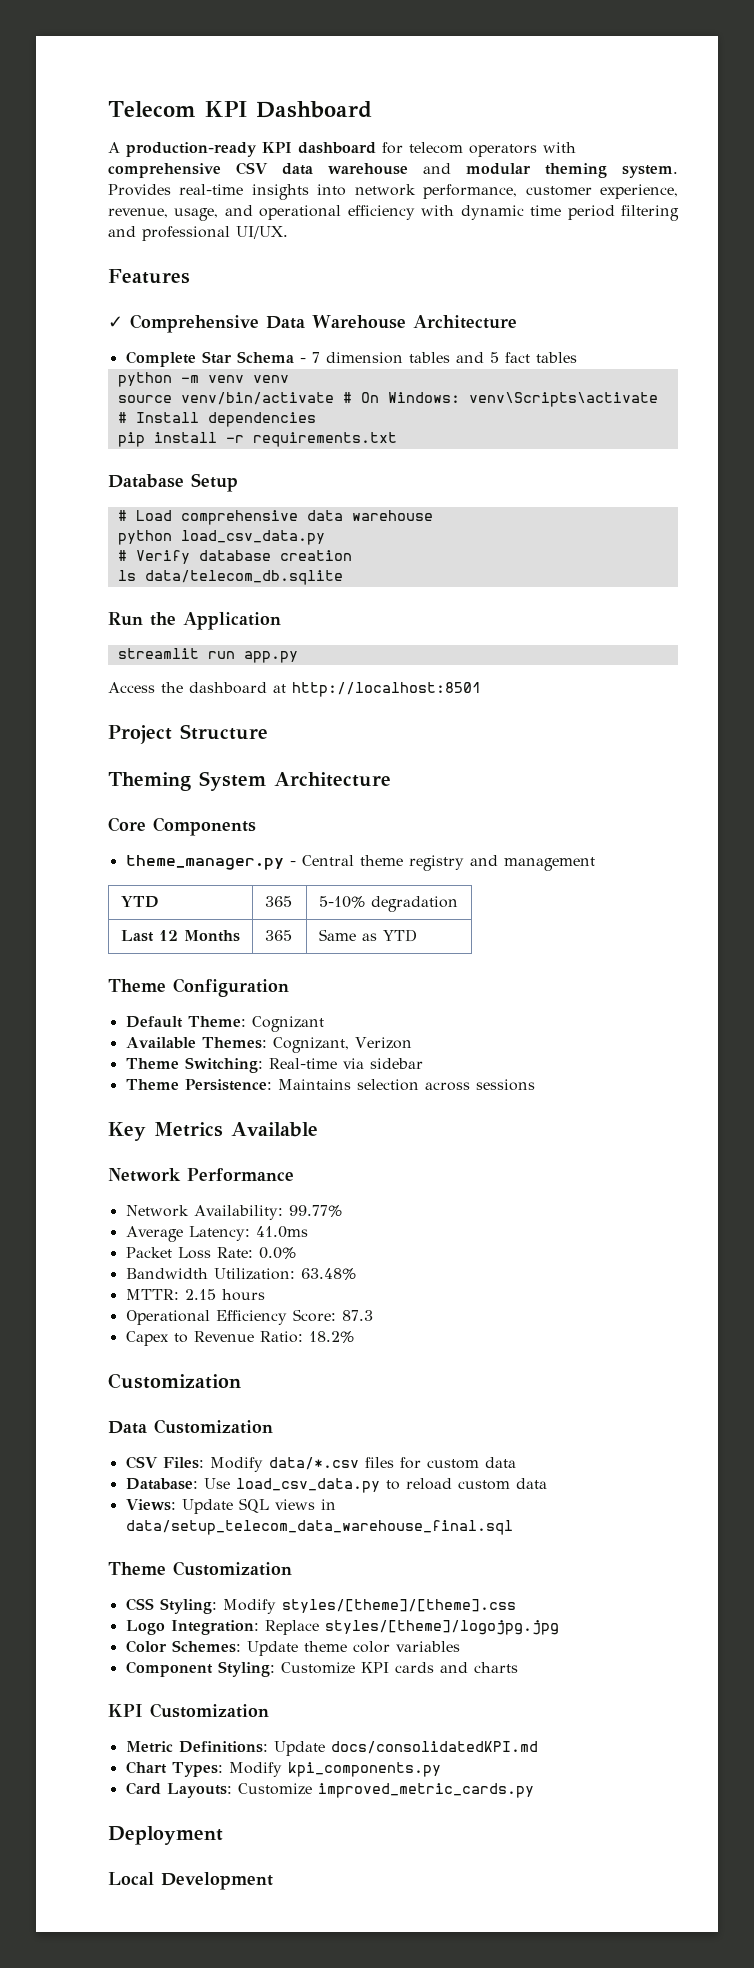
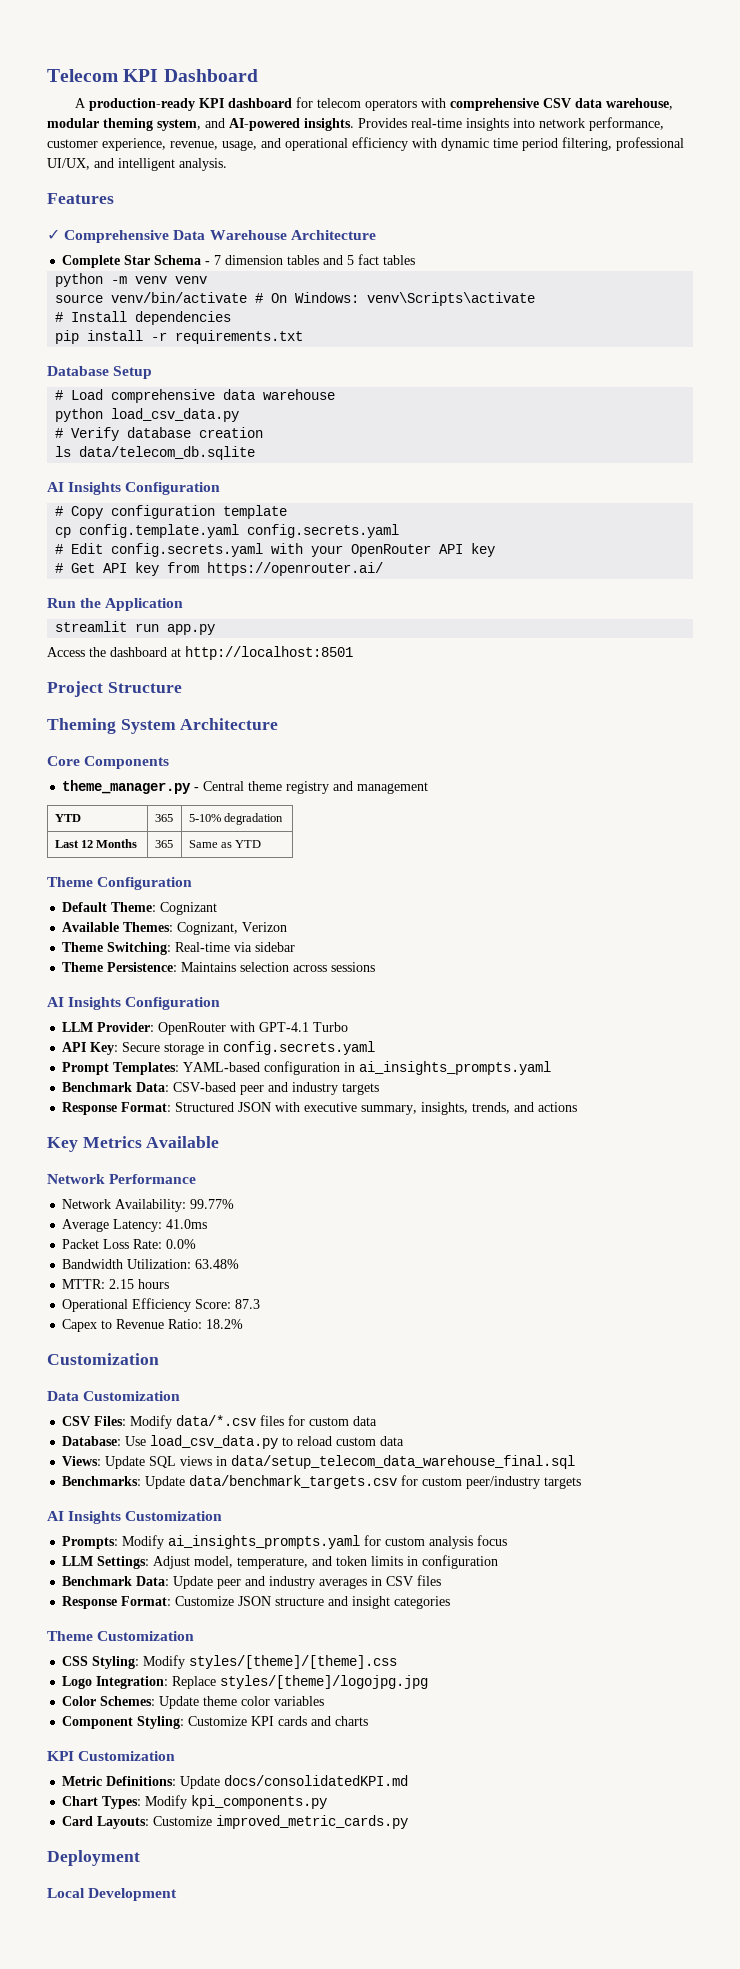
- A production-ready KPI dashboard for telecom operators with comprehensive CSV data warehouse and modular theming system.
+ A production-ready KPI dashboard for telecom operators with comprehensive CSV data warehouse, modular theming system, and AI-powered insights.
- Provides real-time insights into network performance, customer experience, revenue, usage, and operational efficiency with dynamic time period filtering and professional UI/UX.
+ Provides real-time insights into network performance, customer experience, revenue, usage, and operational efficiency with dynamic time period filtering, professional UI/UX, and intelligent analysis.
  ls data/telecom_db.sqlite
+ AI Insights Configuration
+ # Copy configuration template
+ cp config.template.yaml config.secrets.yaml
+ # Edit config.secrets.yaml with your OpenRouter API key
+ # Get API key from https://openrouter.ai/
  Theme Persistence: Maintains selection across sessions
+ AI Insights Configuration
+ LLM Provider: OpenRouter with GPT-4.1 Turbo
+ API Key: Secure storage in config.secrets.yaml
+ Prompt Templates: YAML-based configuration in ai_insights_prompts.yaml
+ Benchmark Data: CSV-based peer and industry targets
+ Response Format: Structured JSON with executive summary, insights, trends, and actions
+ Benchmarks: Update data/benchmark_targets.csv for custom peer/industry targets
+ AI Insights Customization
+ Prompts: Modify ai_insights_prompts.yaml for custom analysis focus
+ LLM Settings: Adjust model, temperature, and token limits in configuration
+ Benchmark Data: Update peer and industry averages in CSV files
+ Response Format: Customize JSON structure and insight categories

